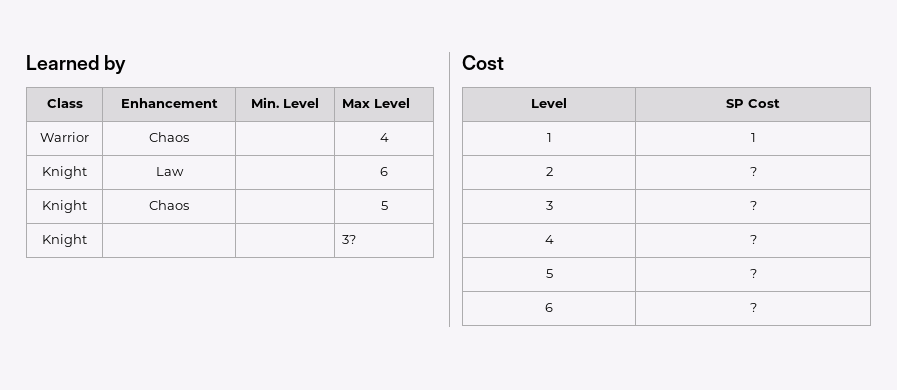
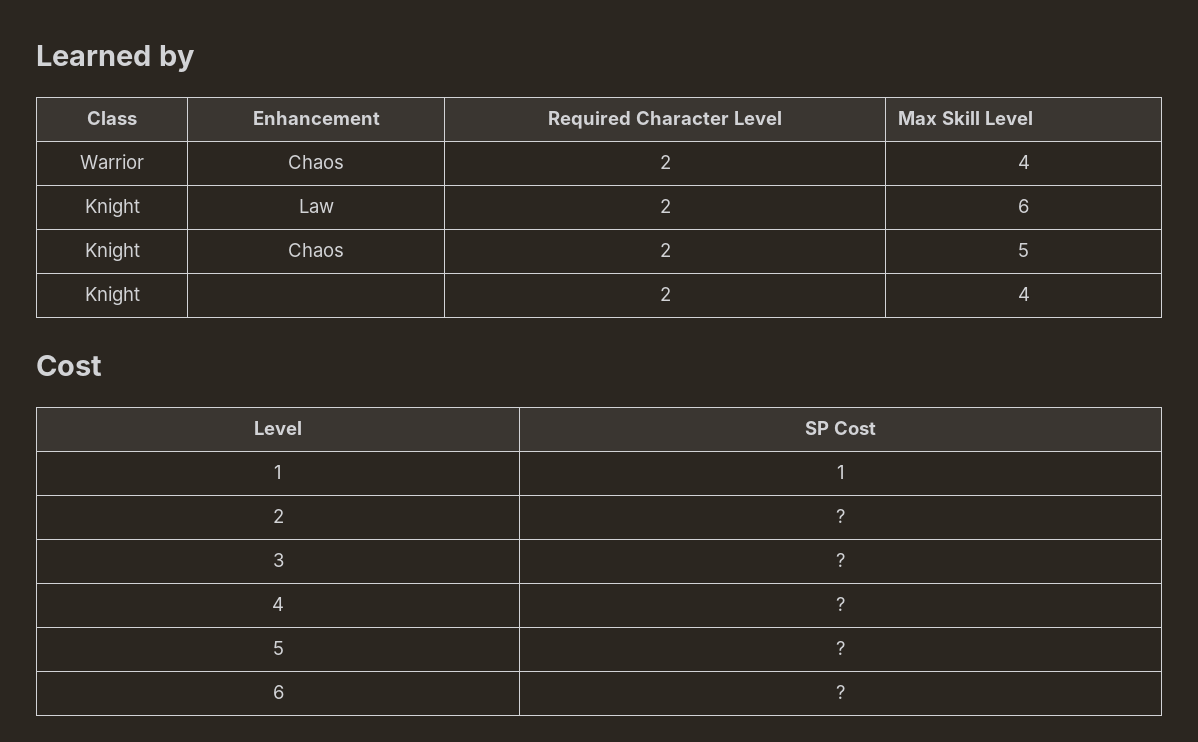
- Class | Enhancement | Min. Level | Max Level
+ Class | Enhancement | Required Character Level | Max Skill Level
- Warrior | Chaos | | 4
+ Warrior | Chaos | 2 | 4
- Knight | Law | | 6
+ Knight | Law | 2 | 6
- Knight | Chaos | | 5
+ Knight | Chaos | 2 | 5
- Knight | | | 3?
+ Knight | | 2 | 4

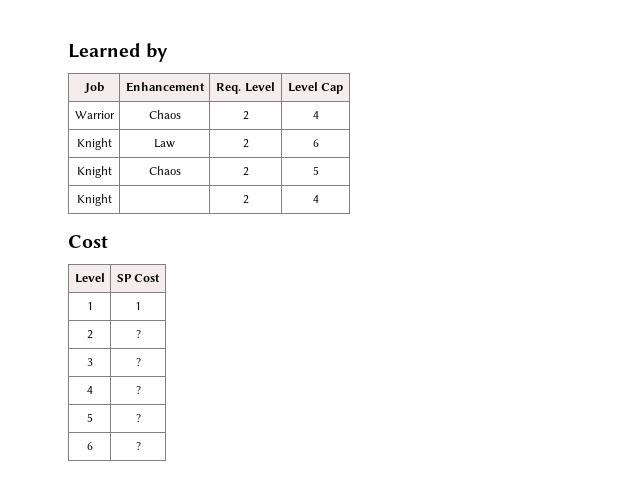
- Class | Enhancement | Required Character Level | Max Skill Level
+ Job | Enhancement | Req. Level | Level Cap

